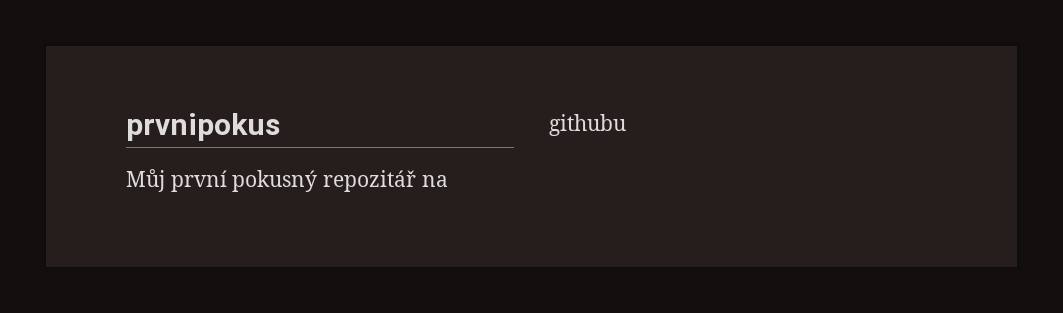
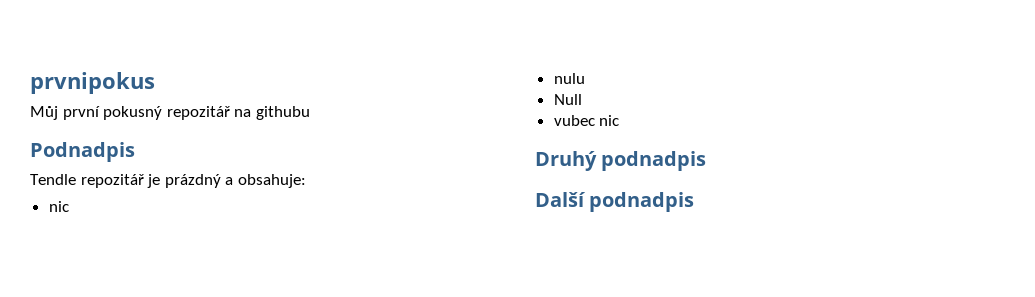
+ Podnadpis
+ Tendle repozitář je prázdný a obsahuje:
+ nic
+ nulu
+ Null
+ vubec nic
+ Druhý podnadpis
+ Další podnadpis

